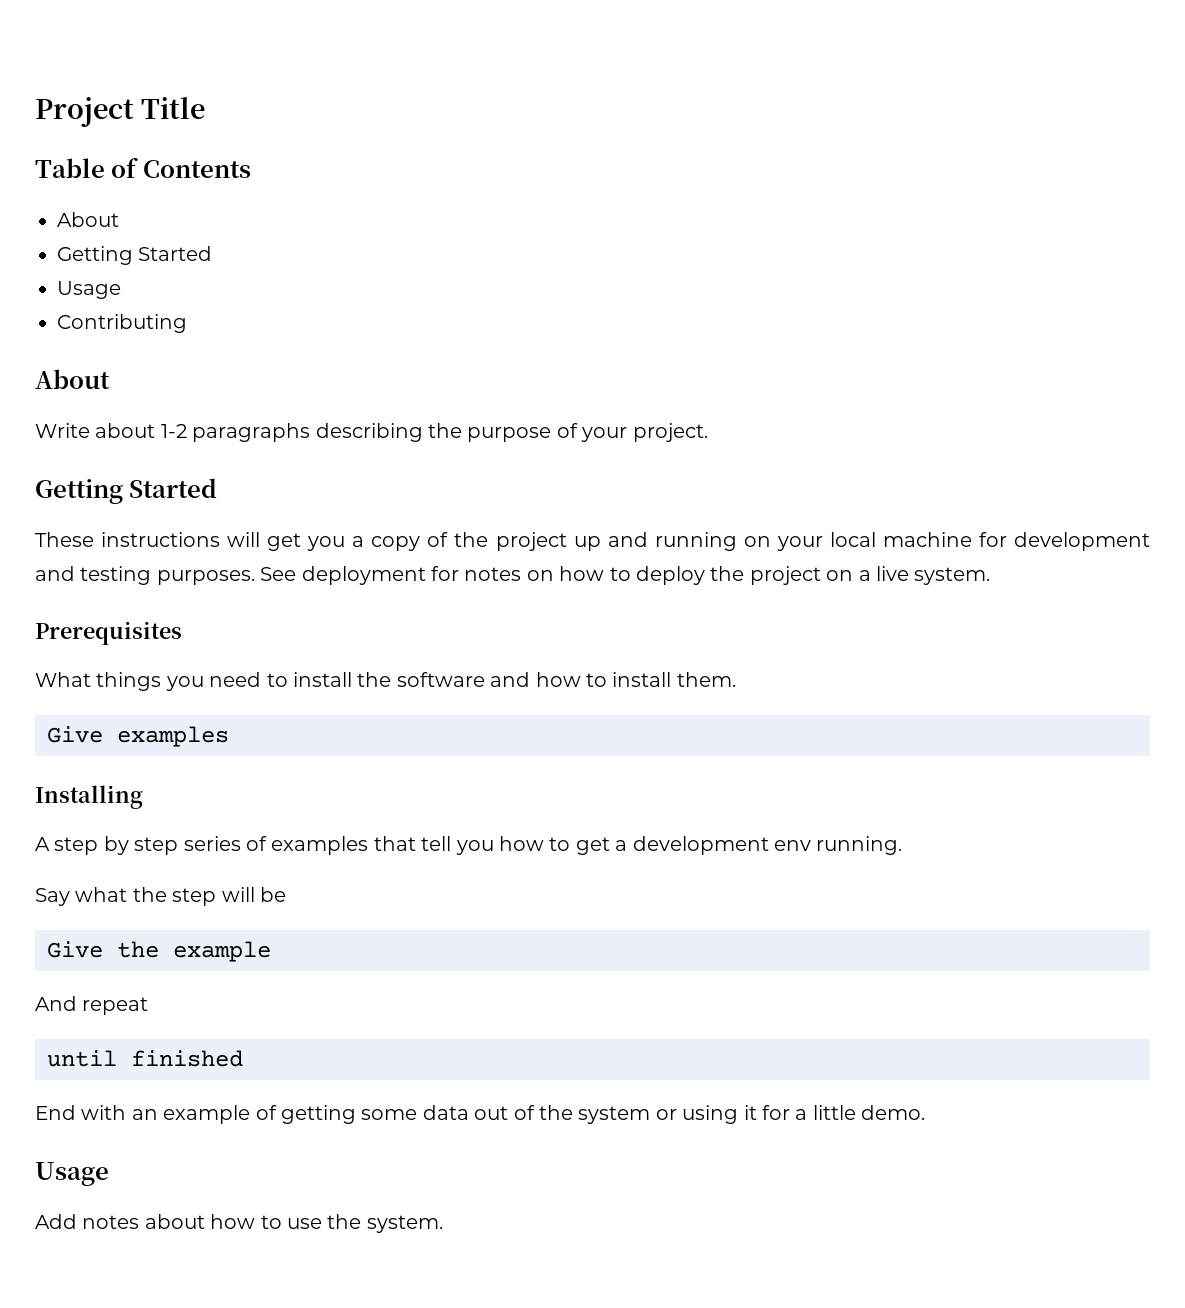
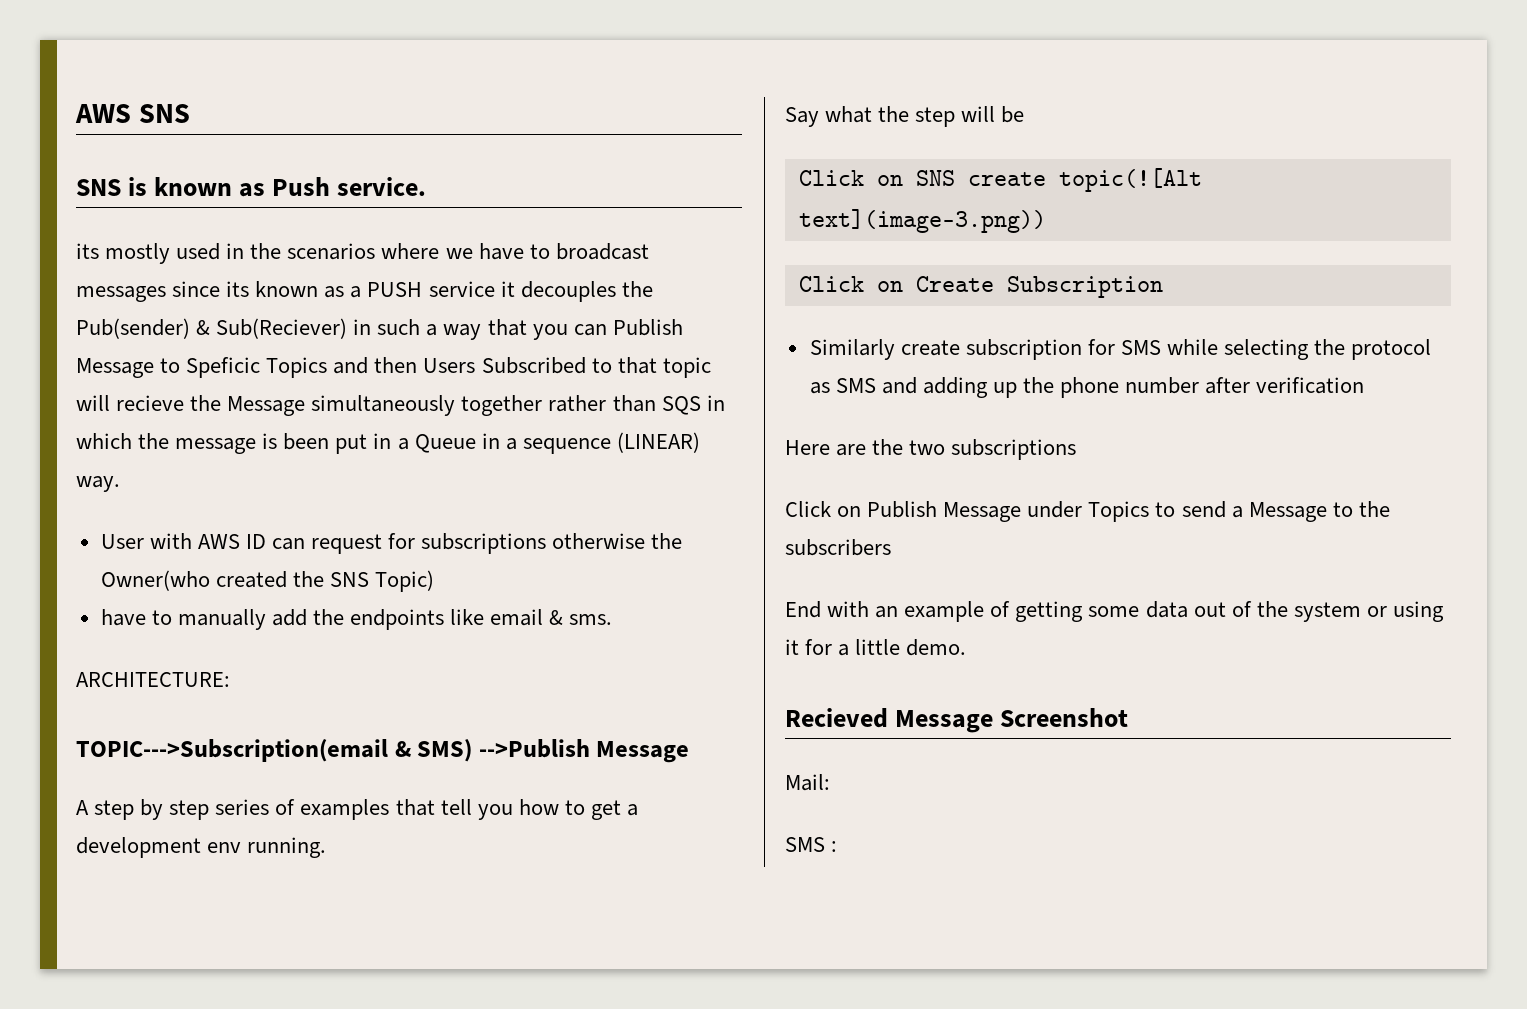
- Project Title
- Table of Contents
- About
- Getting Started
- Usage
- Contributing
- About
- Write about 1-2 paragraphs describing the purpose of your project.
- Getting Started
- These instructions will get you a copy of the project up and running on your local machine for development and testing purposes. See deployment for notes on how to deploy the project on a live system.
- Prerequisites
- What things you need to install the software and how to install them.
- Give examples
- Installing
+ AWS SNS
+ SNS is known as Push service.
+ its mostly used in the scenarios where we have to broadcast messages since its known as a PUSH service it decouples the Pub(sender) & Sub(Reciever) in such a way that you can Publish Message to Speficic Topics and then Users Subscribed to that topic will recieve the Message simultaneously together rather than SQS in which the message is been put in a Queue in a sequence (LINEAR) way.
+ User with AWS ID can request for subscriptions otherwise the Owner(who created the SNS Topic)
+ have to manually add the endpoints like email & sms.
+ ARCHITECTURE:
+ TOPIC--->Subscription(email & SMS) -->Publish Message
- Give the example
- And repeat
- until finished
+ Click on SNS create topic(![Alt text](image-3.png))
+ Click on Create Subscription
+ Similarly create subscription for SMS while selecting the protocol as SMS and adding up the phone number after verification
+ Here are the two subscriptions
+ Click on Publish Message under Topics to send a Message to the subscribers
  End with an example of getting some data out of the system or using it for a little demo.
- Usage
- Add notes about how to use the system.
+ Recieved Message Screenshot
+ Mail:
+ SMS :

